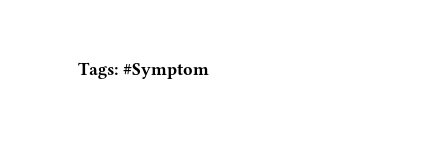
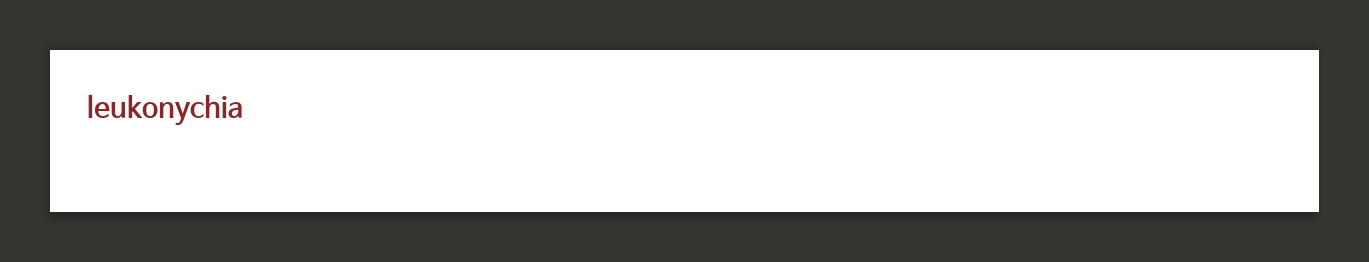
- Tags: #Symptom
+ leukonychia

